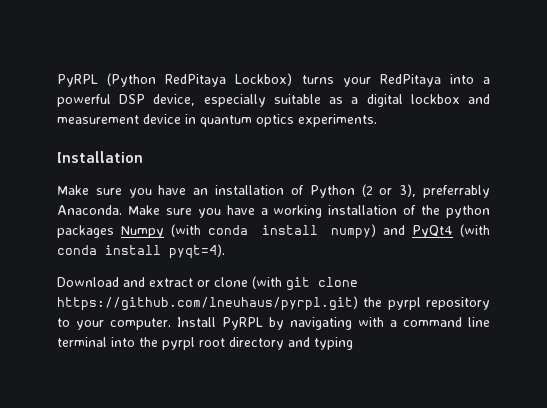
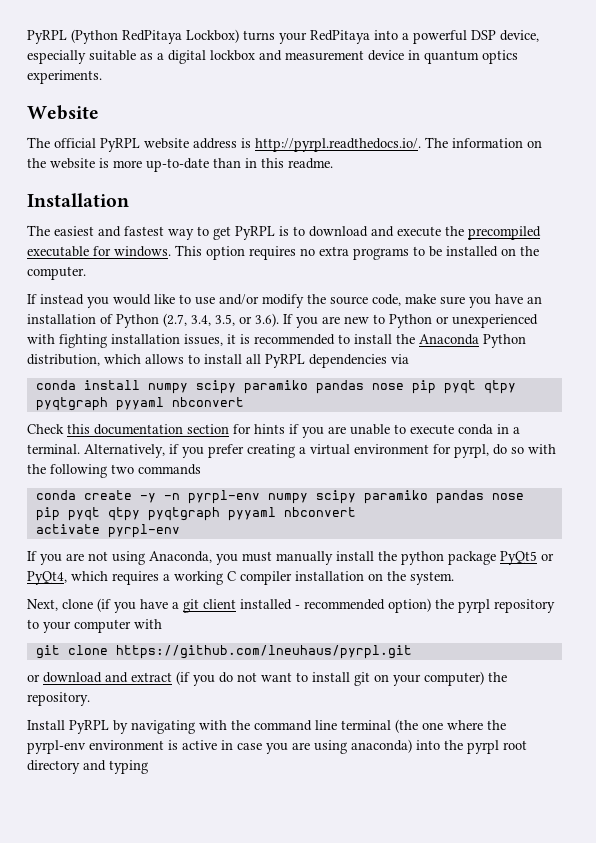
+ Website
+ The official PyRPL website address is http://pyrpl.readthedocs.io/. The information on the website is more up-to-date than in this readme.
  Installation
- Make sure you have an installation of Python (2 or 3), preferrably Anaconda. Make sure you have a working installation of the python packages Numpy (with conda install numpy) and PyQt4 (with conda install pyqt=4).
- Download and extract or clone (with git clone https://github.com/lneuhaus/pyrpl.git) the pyrpl repository to your computer. Install PyRPL by navigating with a command line terminal into the pyrpl root directory and typing
+ The easiest and fastest way to get PyRPL is to download and execute the precompiled executable for windows. This option requires no extra programs to be installed on the computer.
+ If instead you would like to use and/or modify the source code, make sure you have an installation of Python (2.7, 3.4, 3.5, or 3.6). If you are new to Python or unexperienced with fighting installation issues, it is recommended to install the Anaconda Python distribution, which allows to install all PyRPL dependencies via
+ conda install numpy scipy paramiko pandas nose pip pyqt qtpy pyqtgraph pyyaml nbconvert
+ Check this documentation section for hints if you are unable to execute conda in a terminal. Alternatively, if you prefer creating a virtual environment for pyrpl, do so with the following two commands
+ conda create -y -n pyrpl-env numpy scipy paramiko pandas nose pip pyqt qtpy pyqtgraph pyyaml nbconvert
+ activate pyrpl-env
+ If you are not using Anaconda, you must manually install the python package PyQt5 or PyQt4, which requires a working C compiler installation on the system.
+ Next, clone (if you have a git client installed - recommended option) the pyrpl repository to your computer with
+ git clone https://github.com/lneuhaus/pyrpl.git
+ or download and extract (if you do not want to install git on your computer) the repository.
+ Install PyRPL by navigating with the command line terminal (the one where the pyrpl-env environment is active in case you are using anaconda) into the pyrpl root directory and typing

